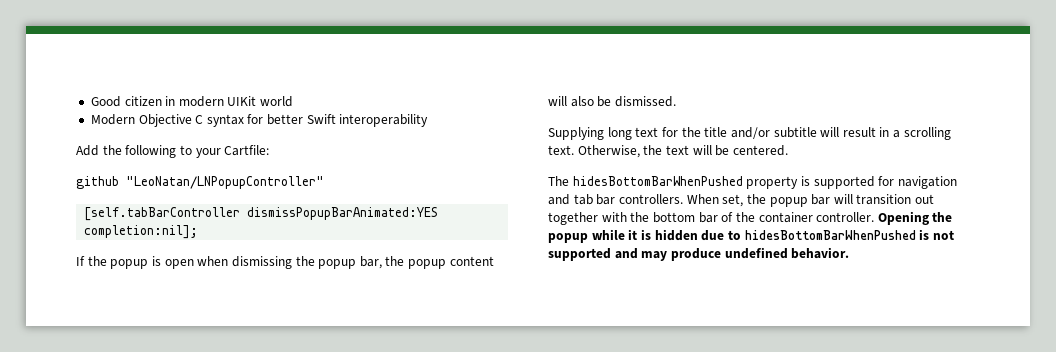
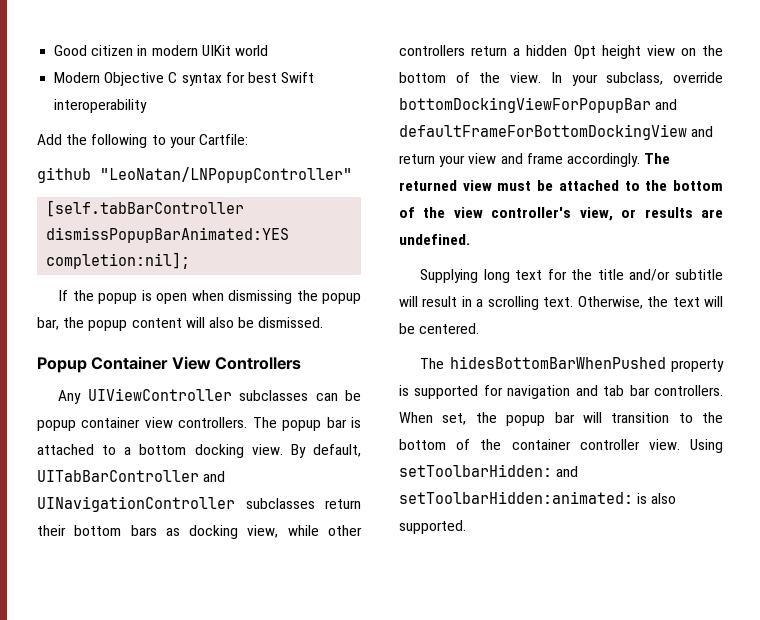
- Modern Objective C syntax for better Swift interoperability
+ Modern Objective C syntax for best Swift interoperability
+ Popup Container View Controllers
+ Any UIViewController subclasses can be popup container view controllers. The popup bar is attached to a bottom docking view. By default, UITabBarController and UINavigationController subclasses return their bottom bars as docking view, while other controllers return a hidden 0pt height view on the bottom of the view. In your subclass, override bottomDockingViewForPopupBar and defaultFrameForBottomDockingView and return your view and frame accordingly. The returned view must be attached to the bottom of the view controller's view, or results are undefined.
- When set, the popup bar will transition out together with the bottom bar of the container controller. Opening the popup while it is hidden due to hidesBottomBarWhenPushed is not supported and may produce undefined behavior.
+ When set, the popup bar will transition to the bottom of the container controller view. Using setToolbarHidden: and setToolbarHidden:animated: is also supported.

